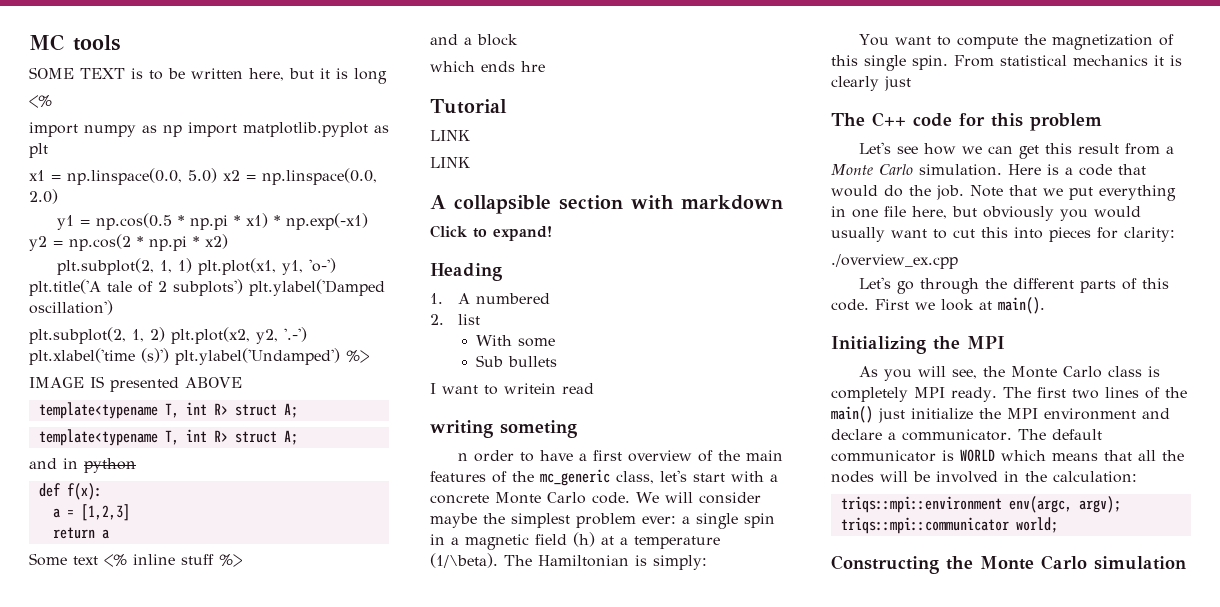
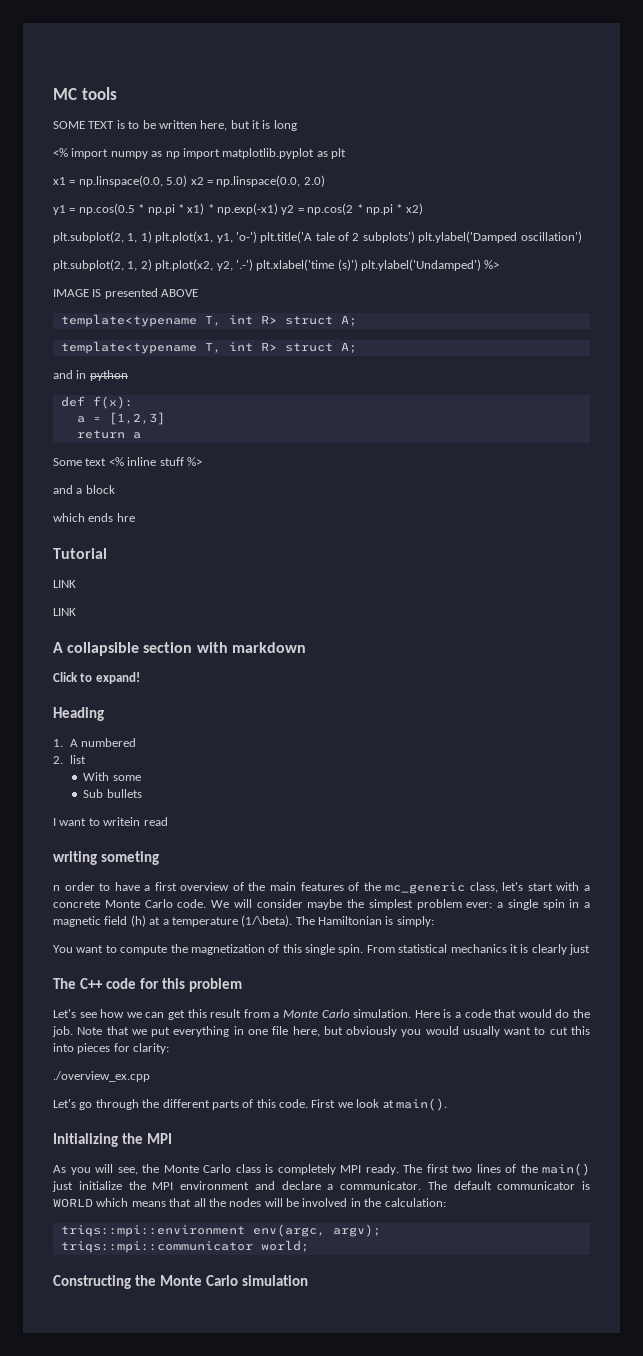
  SOME TEXT is to be written here, but it is long
- <%
- import numpy as np import matplotlib.pyplot as plt
+ <% import numpy as np import matplotlib.pyplot as plt

